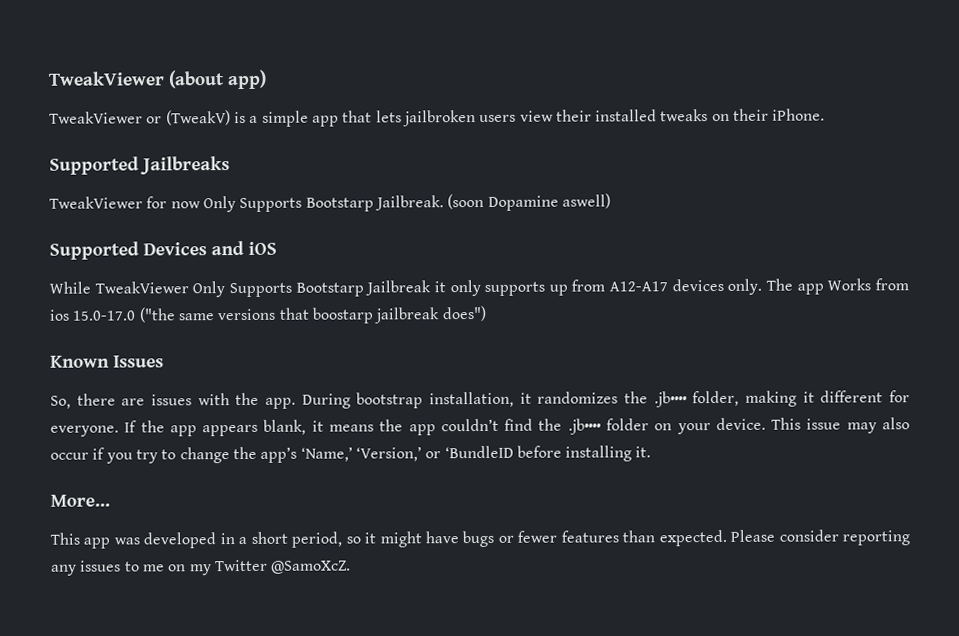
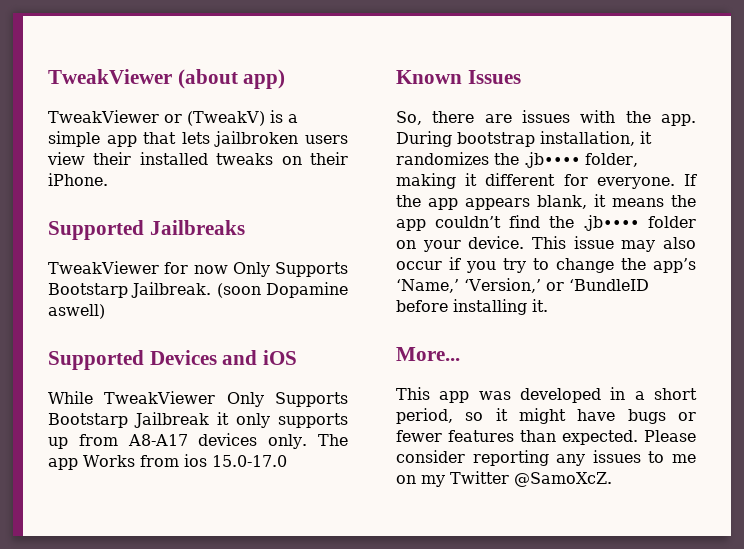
- While TweakViewer Only Supports Bootstarp Jailbreak it only supports up from A12-A17 devices only.
+ While TweakViewer Only Supports Bootstarp Jailbreak it only supports up from A8-A17 devices only.
- The app Works from ios 15.0-17.0 ("the same versions that boostarp jailbreak does")
+ The app Works from ios 15.0-17.0

